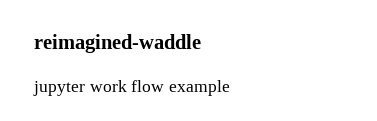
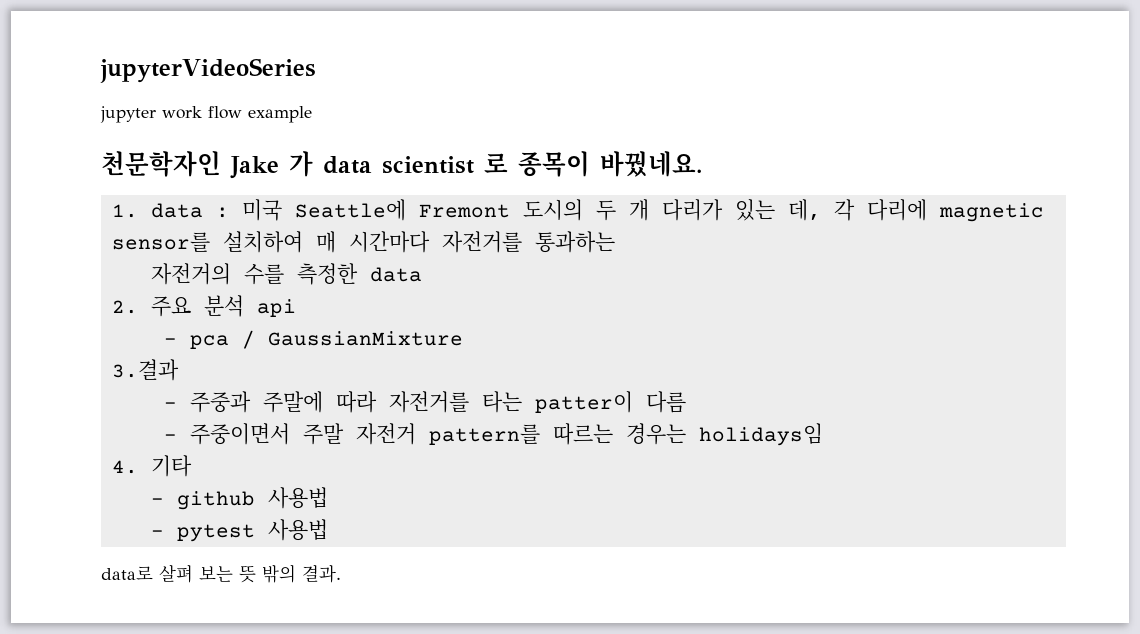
- reimagined-waddle
+ jupyterVideoSeries
+ 천문학자인 Jake 가 data scientist 로 종목이 바꿨네요.
+ 1. data : 미국 Seattle에 Fremont 도시의 두 개 다리가 있는 데, 각 다리에 magnetic sensor를 설치하여 매 시간마다 자전거를 통과하는
+ 자전거의 수를 측정한 data
+ 2. 주요 분석 api
+ - pca / GaussianMixture
+ 3.결과
+ - 주중과 주말에 따라 자전거를 타는 patter이 다름
+ - 주중이면서 주말 자전거 pattern를 따르는 경우는 holidays임
+ 4. 기타
+ - github 사용법
+ - pytest 사용법
+ data로 살펴 보는 뜻 밖의 결과.

